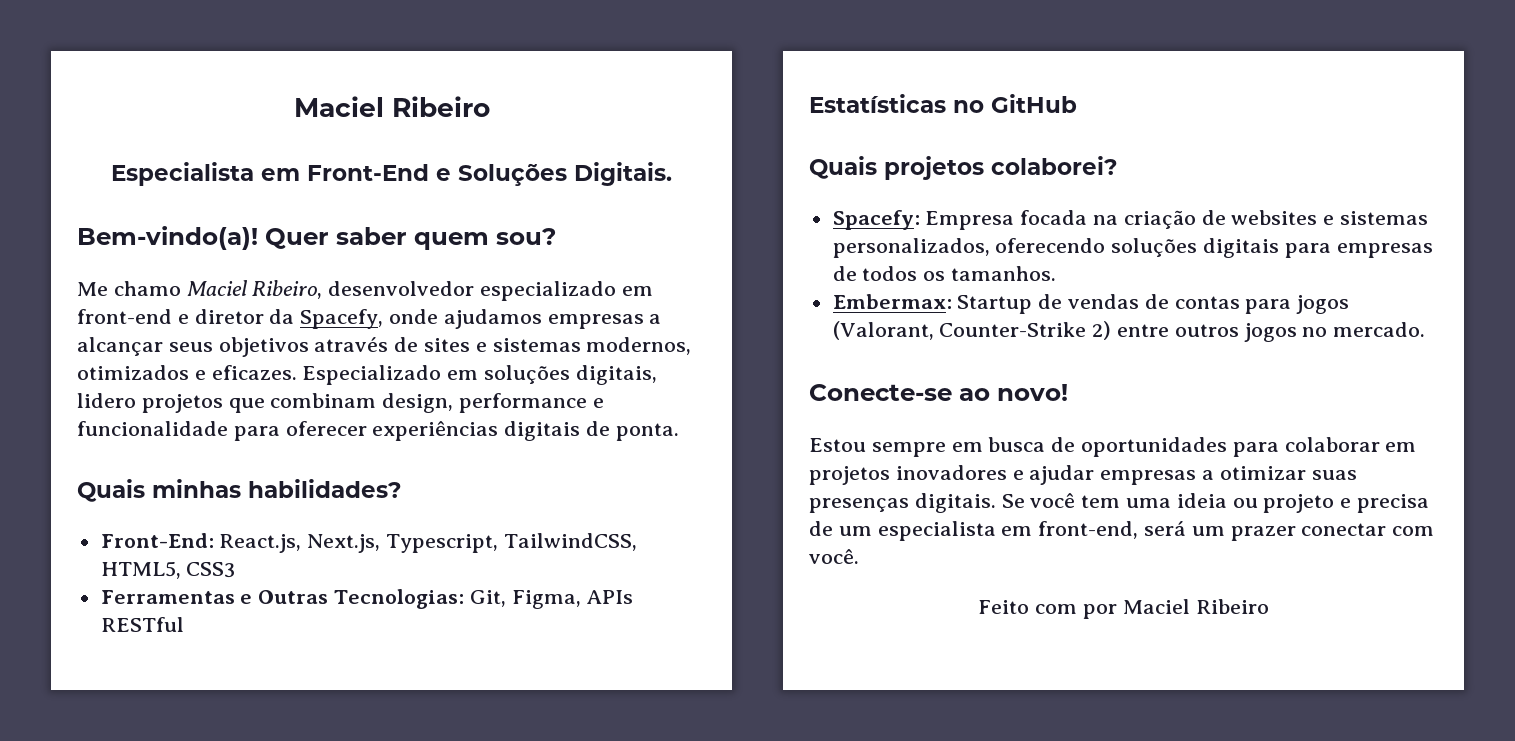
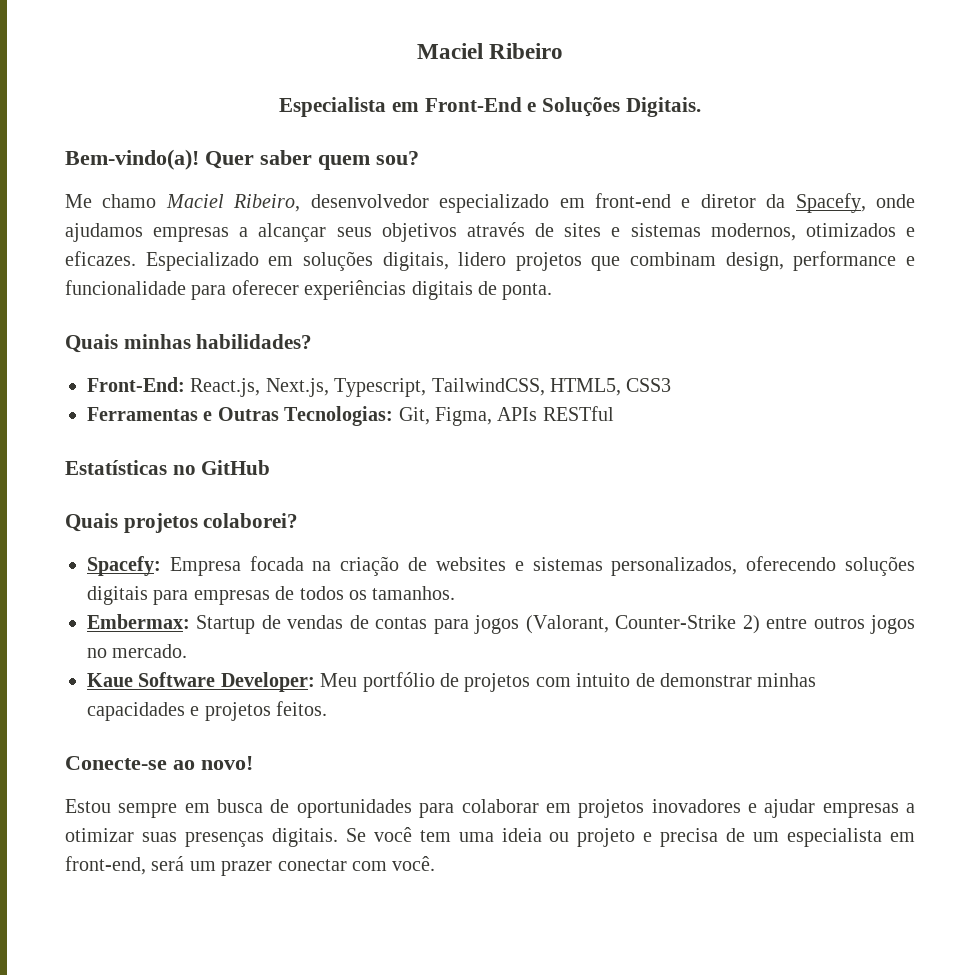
+ Kaue Software Developer: Meu portfólio de projetos com intuito de demonstrar minhas capacidades e projetos feitos.
- Feito com por Maciel Ribeiro

